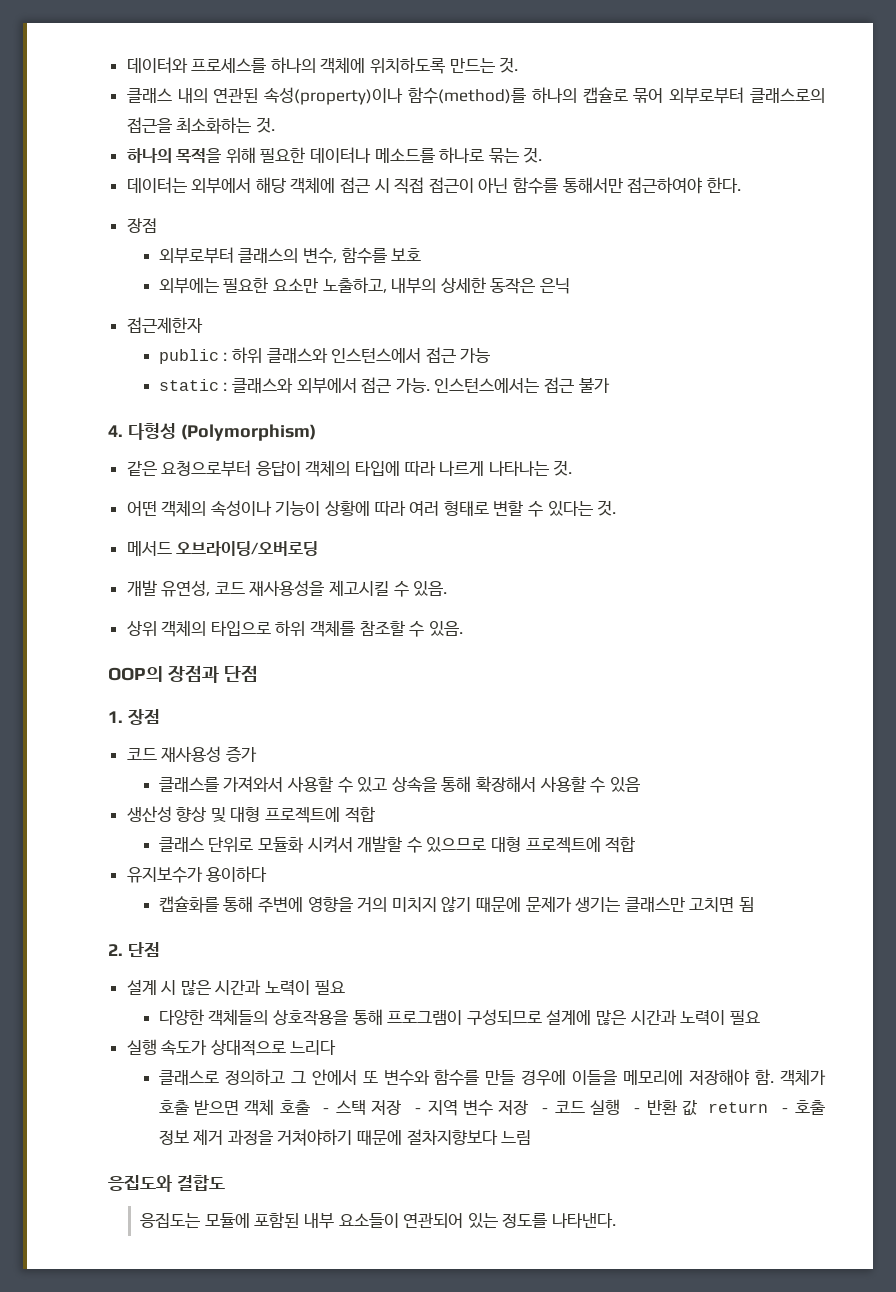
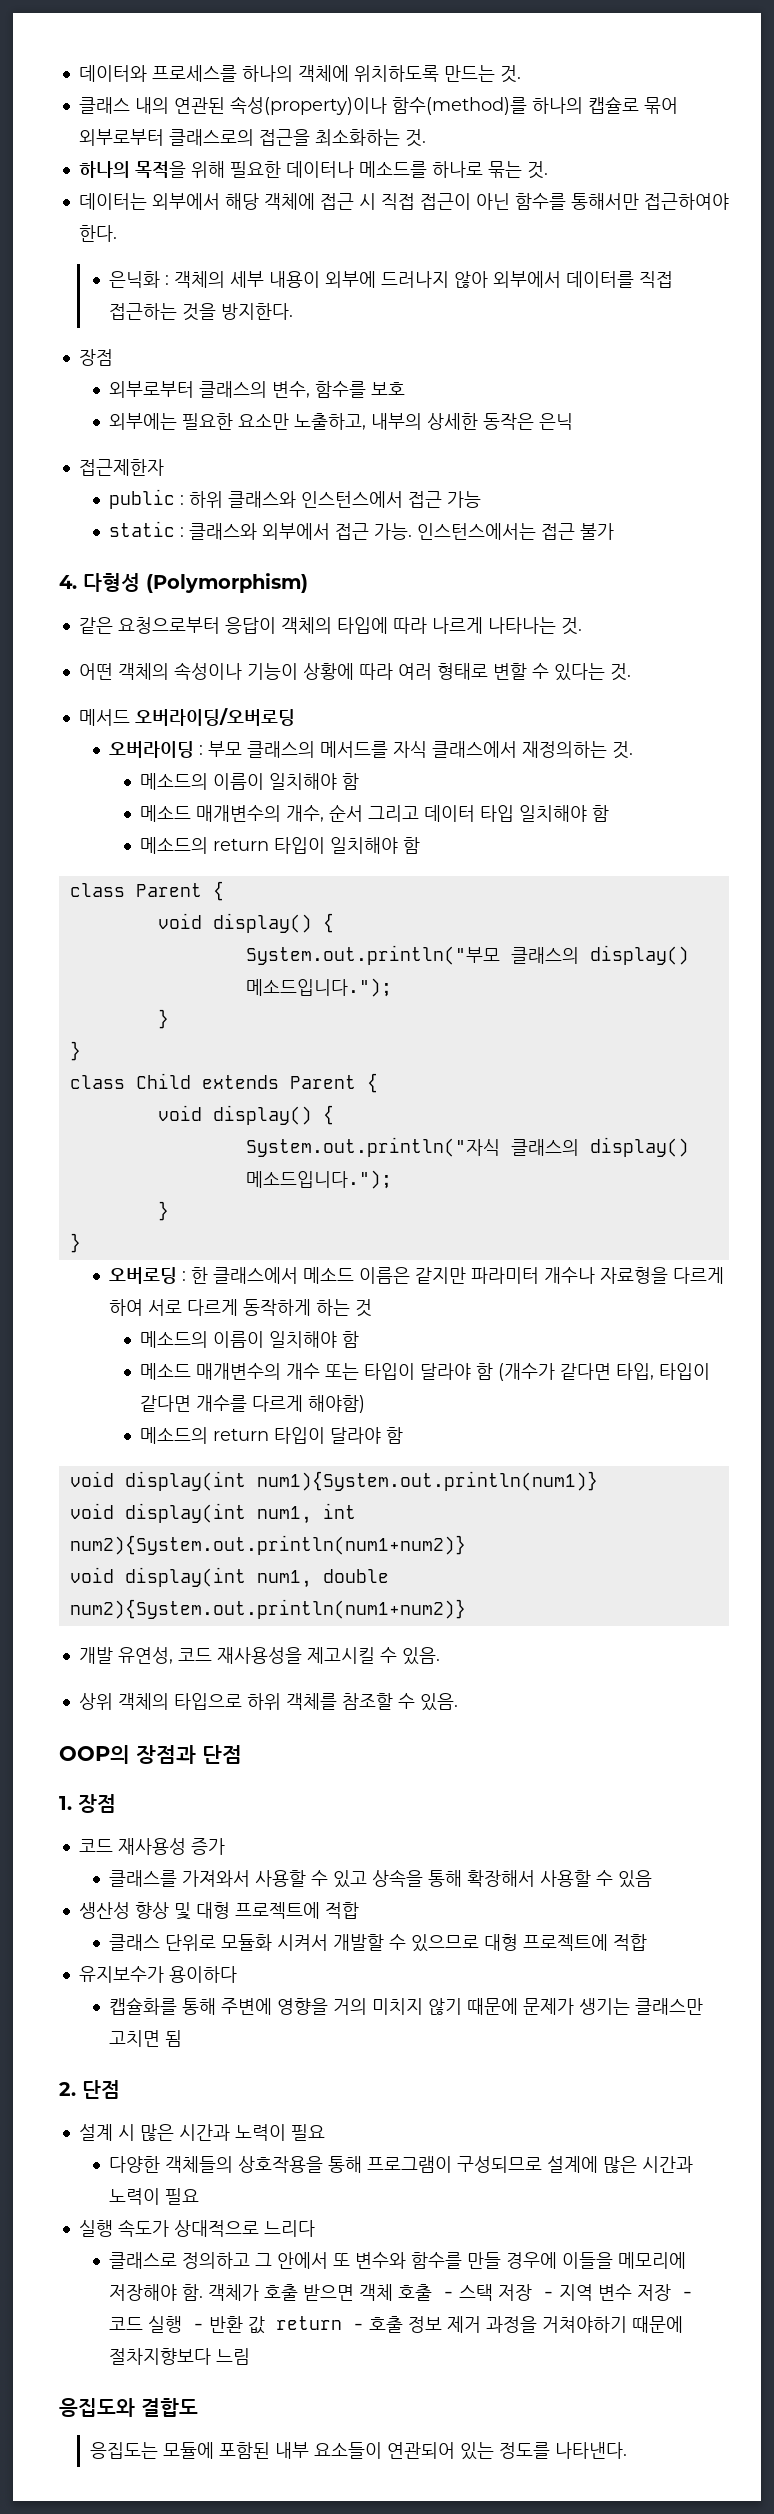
+ 은닉화 : 객체의 세부 내용이 외부에 드러나지 않아 외부에서 데이터를 직접 접근하는 것을 방지한다.
- 메서드 오브라이딩/오버로딩
+ 메서드 오버라이딩/오버로딩
+ 오버라이딩 : 부모 클래스의 메서드를 자식 클래스에서 재정의하는 것.
+ 메소드의 이름이 일치해야 함
+ 메소드 매개변수의 개수, 순서 그리고 데이터 타입 일치해야 함
+ 메소드의 return 타입이 일치해야 함
+ class Parent {
+ void display() {
+ System.out.println("부모 클래스의 display() 메소드입니다.");
+ }
+ }
+ class Child extends Parent {
+ void display() {
+ System.out.println("자식 클래스의 display() 메소드입니다.");
+ }
+ }
+ 오버로딩 : 한 클래스에서 메소드 이름은 같지만 파라미터 개수나 자료형을 다르게 하여 서로 다르게 동작하게 하는 것
+ 메소드의 이름이 일치해야 함
+ 메소드 매개변수의 개수 또는 타입이 달라야 함 (개수가 같다면 타입, 타입이 같다면 개수를 다르게 해야함)
+ 메소드의 return 타입이 달라야 함
+ void display(int num1){System.out.println(num1)}
+ void display(int num1, int num2){System.out.println(num1+num2)}
+ void display(int num1, double num2){System.out.println(num1+num2)}

